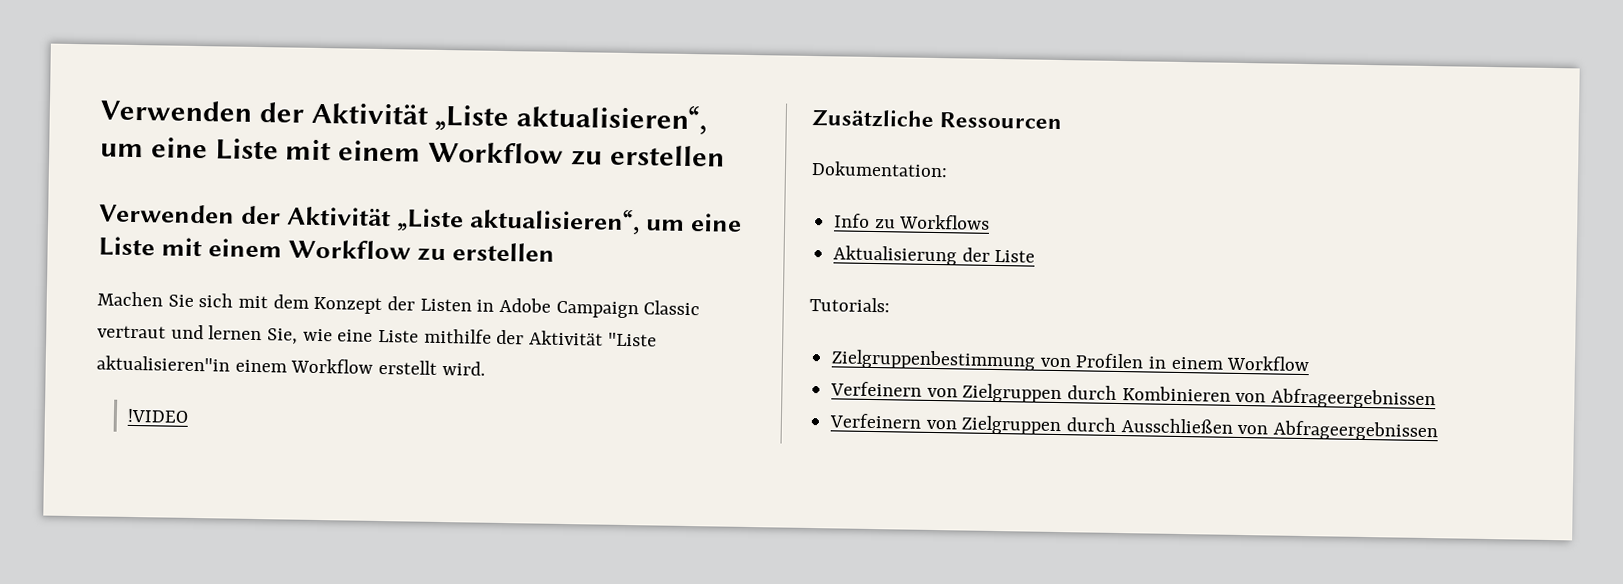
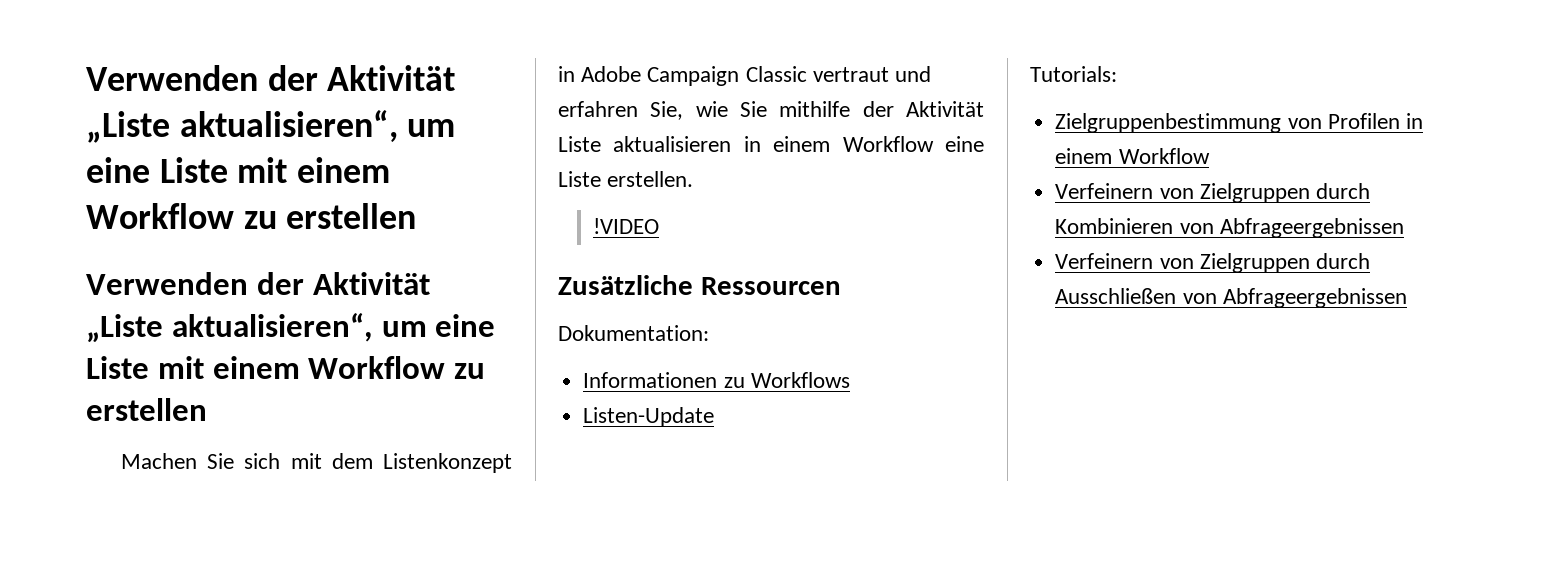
- Machen Sie sich mit dem Konzept der Listen in Adobe Campaign Classic vertraut und lernen Sie, wie eine Liste mithilfe der Aktivität "Liste aktualisieren"in einem Workflow erstellt wird.
+ Machen Sie sich mit dem Listenkonzept in Adobe Campaign Classic vertraut und erfahren Sie, wie Sie mithilfe der Aktivität Liste aktualisieren in einem Workflow eine Liste erstellen.
- Info zu Workflows
+ Informationen zu Workflows
- Aktualisierung der Liste
+ Listen-Update

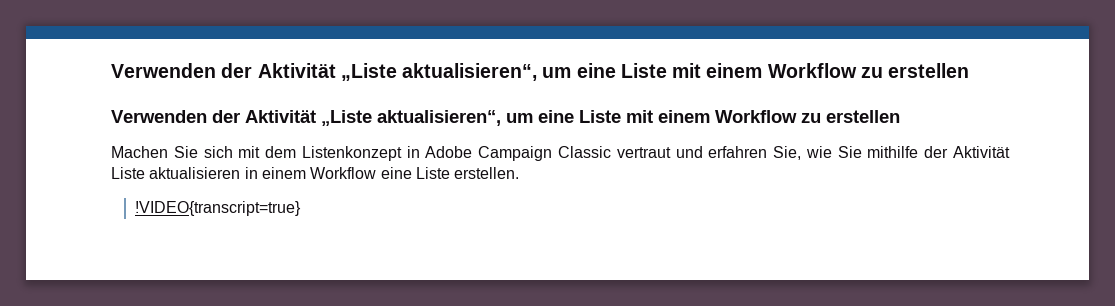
- !VIDEO
- Zusätzliche Ressourcen
- Dokumentation:
- Informationen zu Workflows
- Listen-Update
- Tutorials:
- Zielgruppenbestimmung von Profilen in einem Workflow
- Verfeinern von Zielgruppen durch Kombinieren von Abfrageergebnissen
- Verfeinern von Zielgruppen durch Ausschließen von Abfrageergebnissen
+ !VIDEO{transcript=true}

